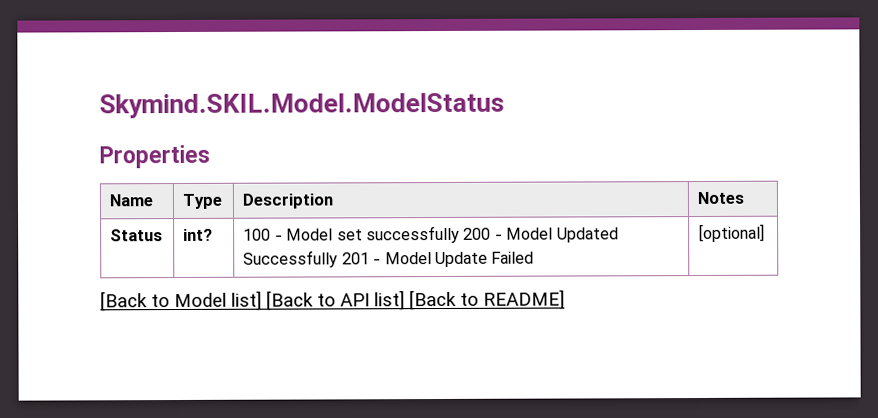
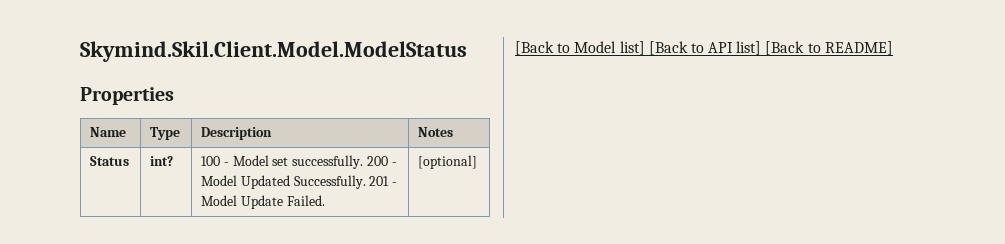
- Skymind.SKIL.Model.ModelStatus
+ Skymind.Skil.Client.Model.ModelStatus
- Status | int? | 100 - Model set successfully 200 - Model Updated Successfully 201 - Model Update Failed | [optional]
+ Status | int? | 100 - Model set successfully. 200 - Model Updated Successfully. 201 - Model Update Failed. | [optional]

